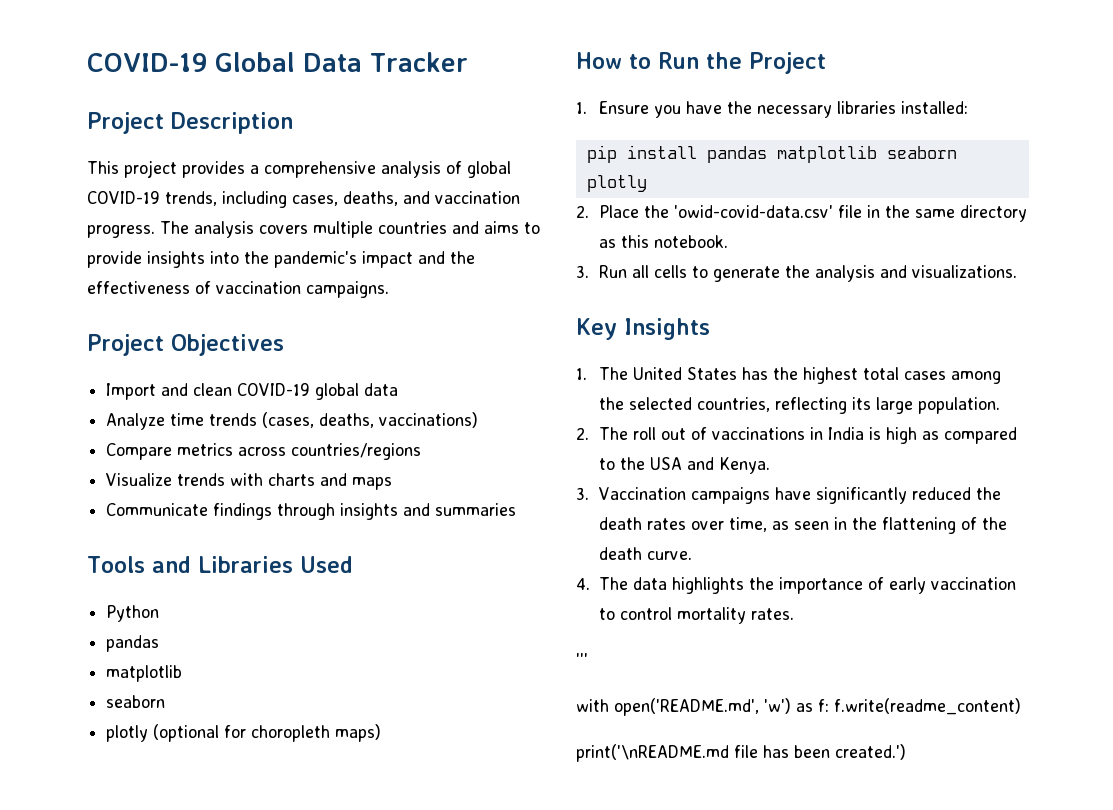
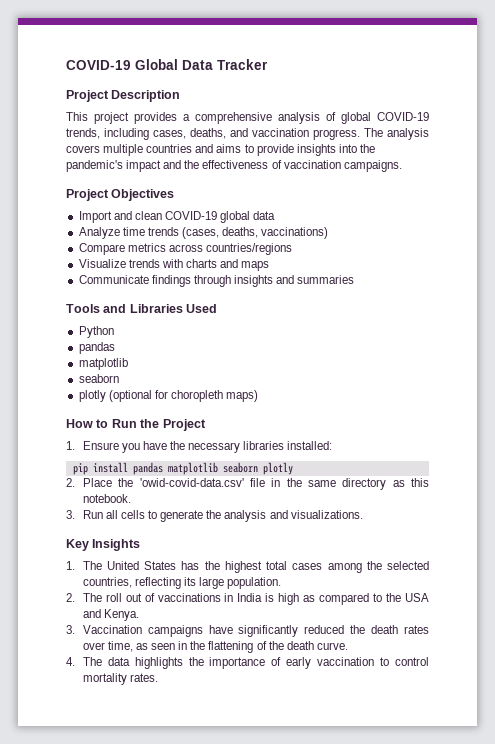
- '''
- with open('README.md', 'w') as f: f.write(readme_content)
- print('\nREADME.md file has been created.')

